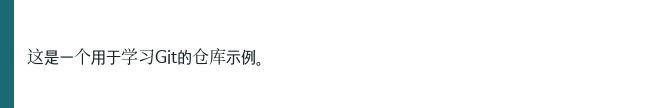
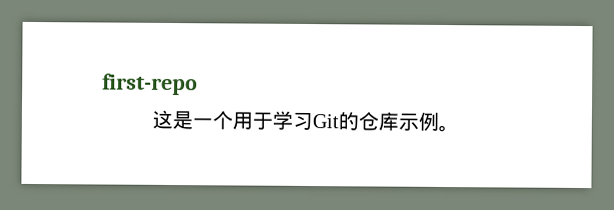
+ first-repo

